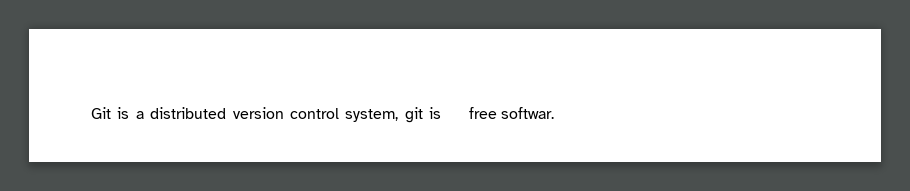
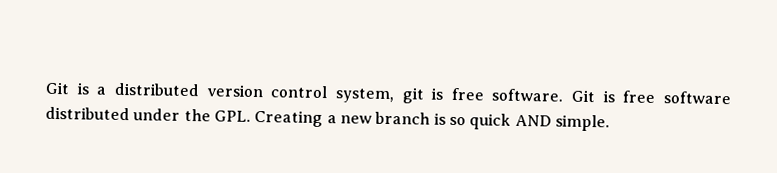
- Git is a distributed version control system, git is free softwar.
+ Git is a distributed version control system, git is free software. Git is free software distributed under the GPL. Creating a new branch is so quick AND simple.

